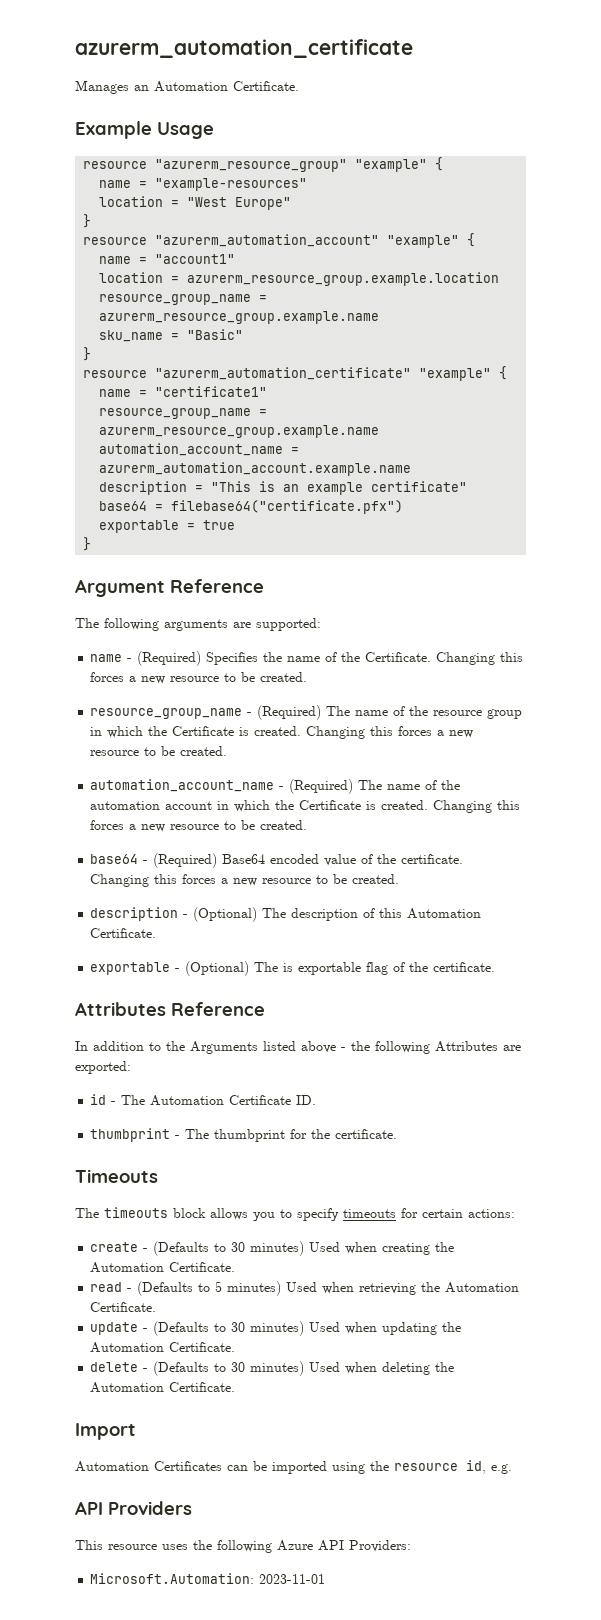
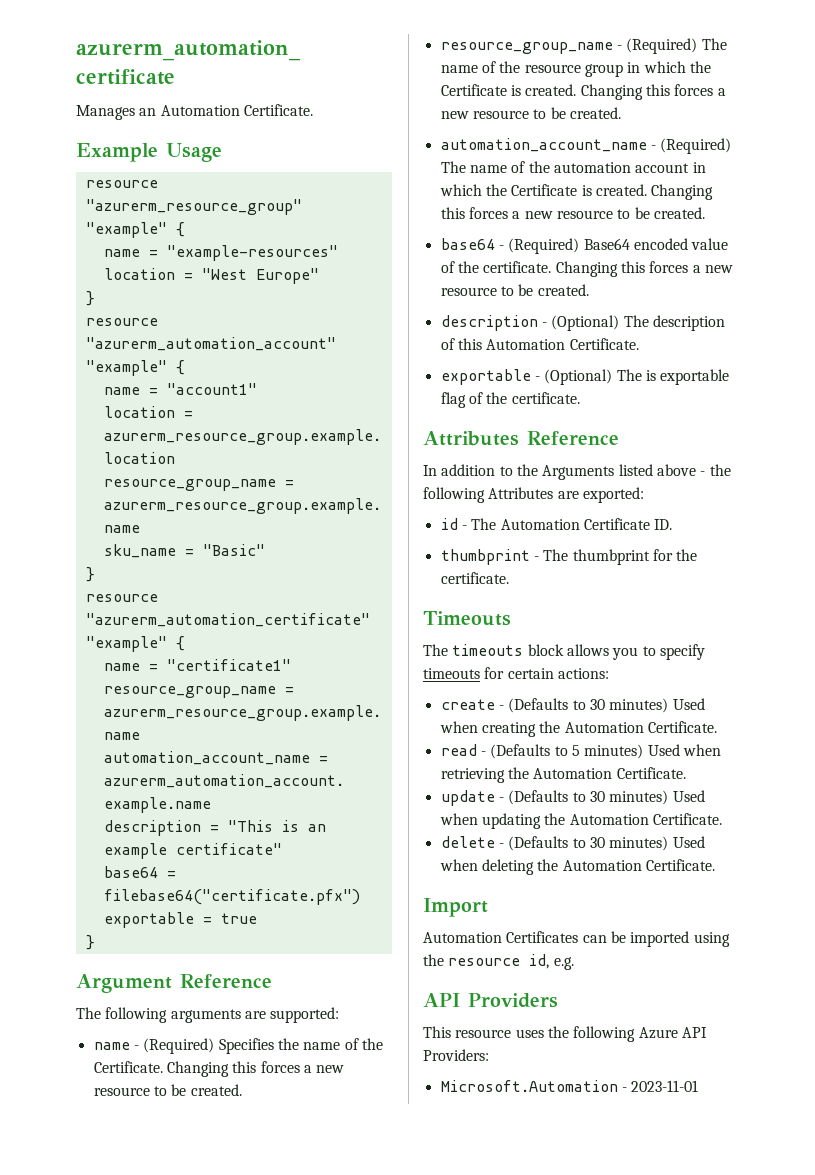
- Microsoft.Automation: 2023-11-01
+ Microsoft.Automation - 2023-11-01

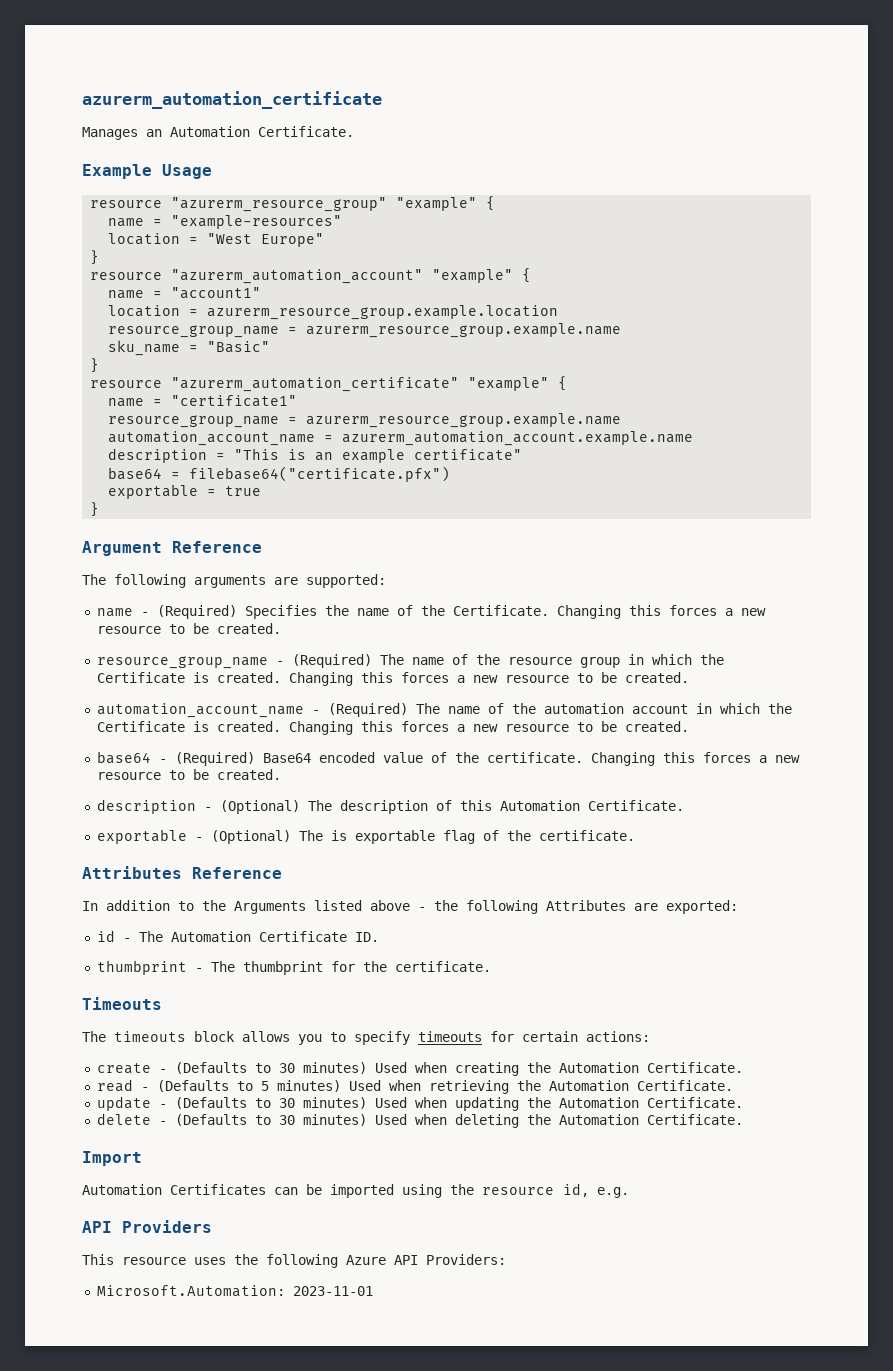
- Microsoft.Automation - 2023-11-01
+ Microsoft.Automation: 2023-11-01

